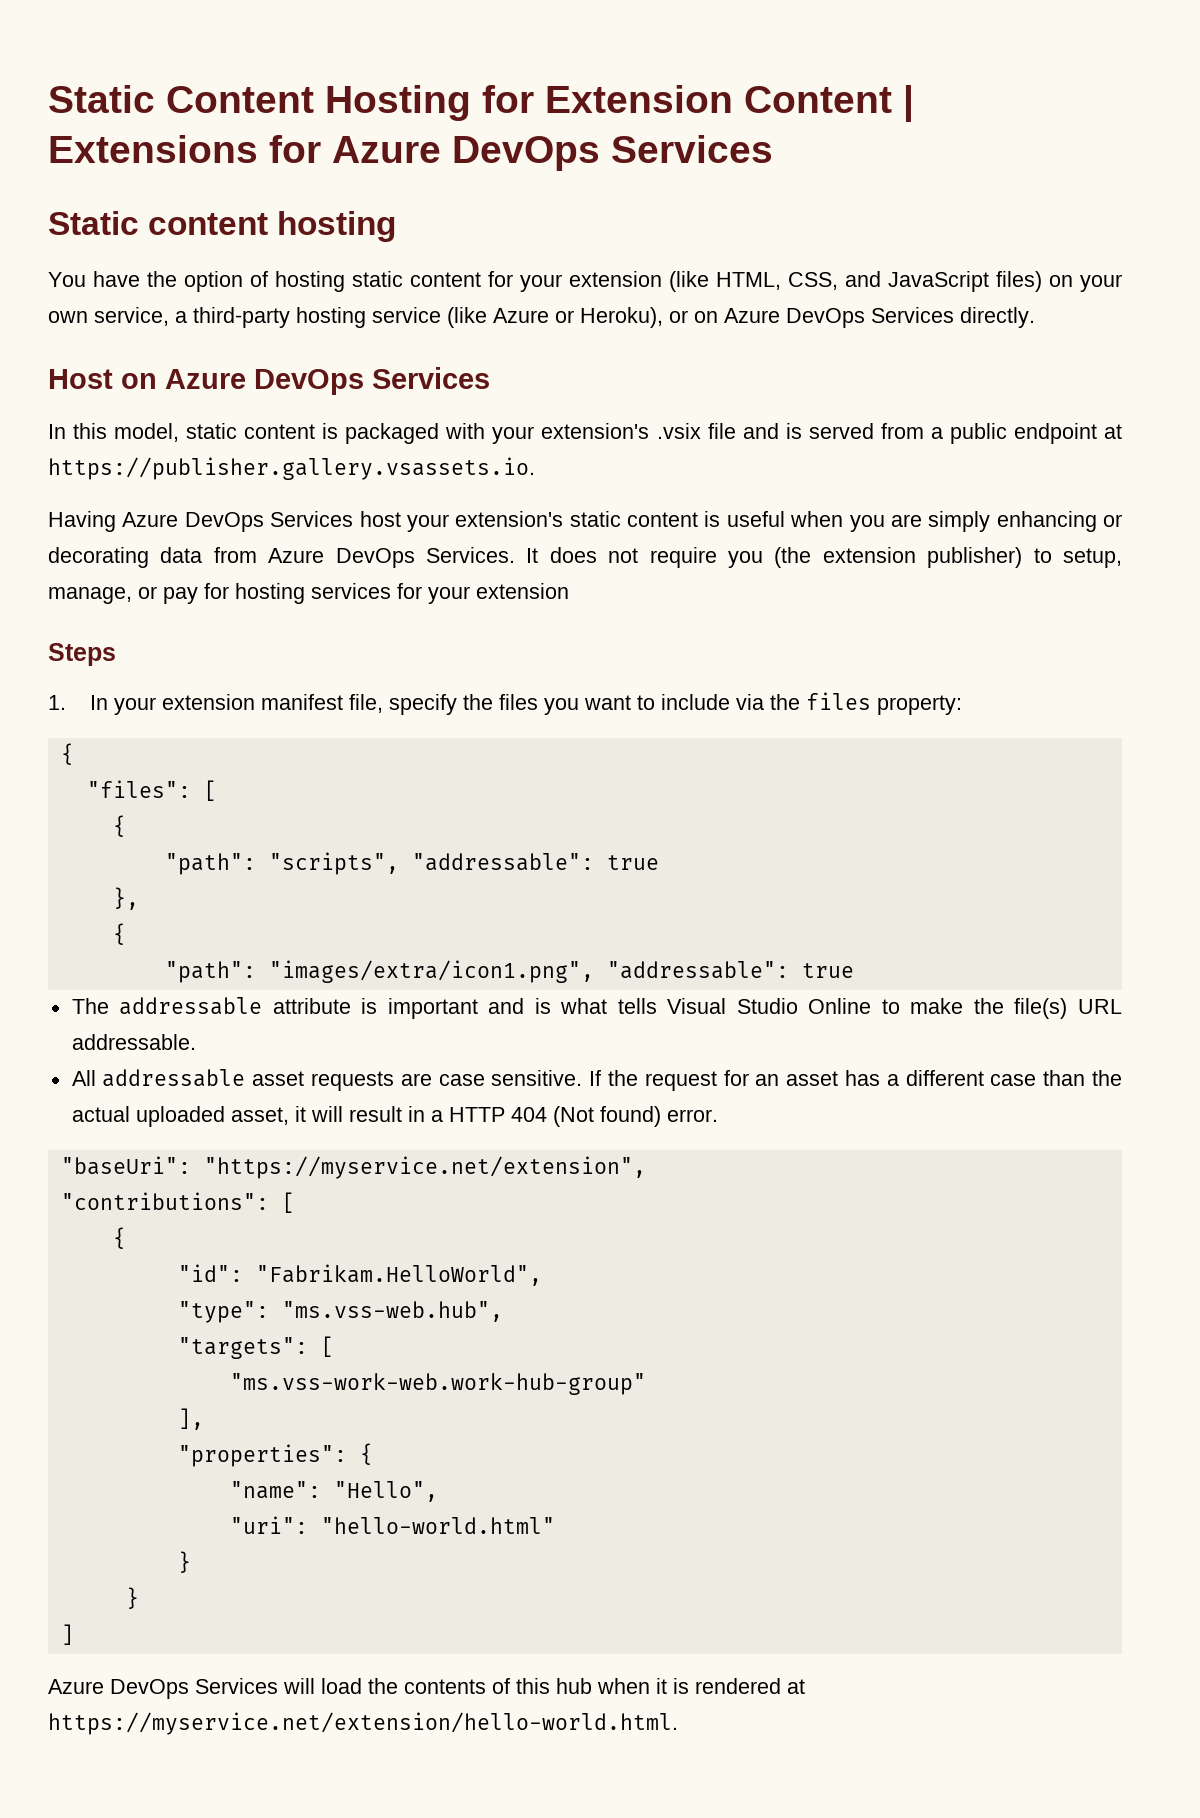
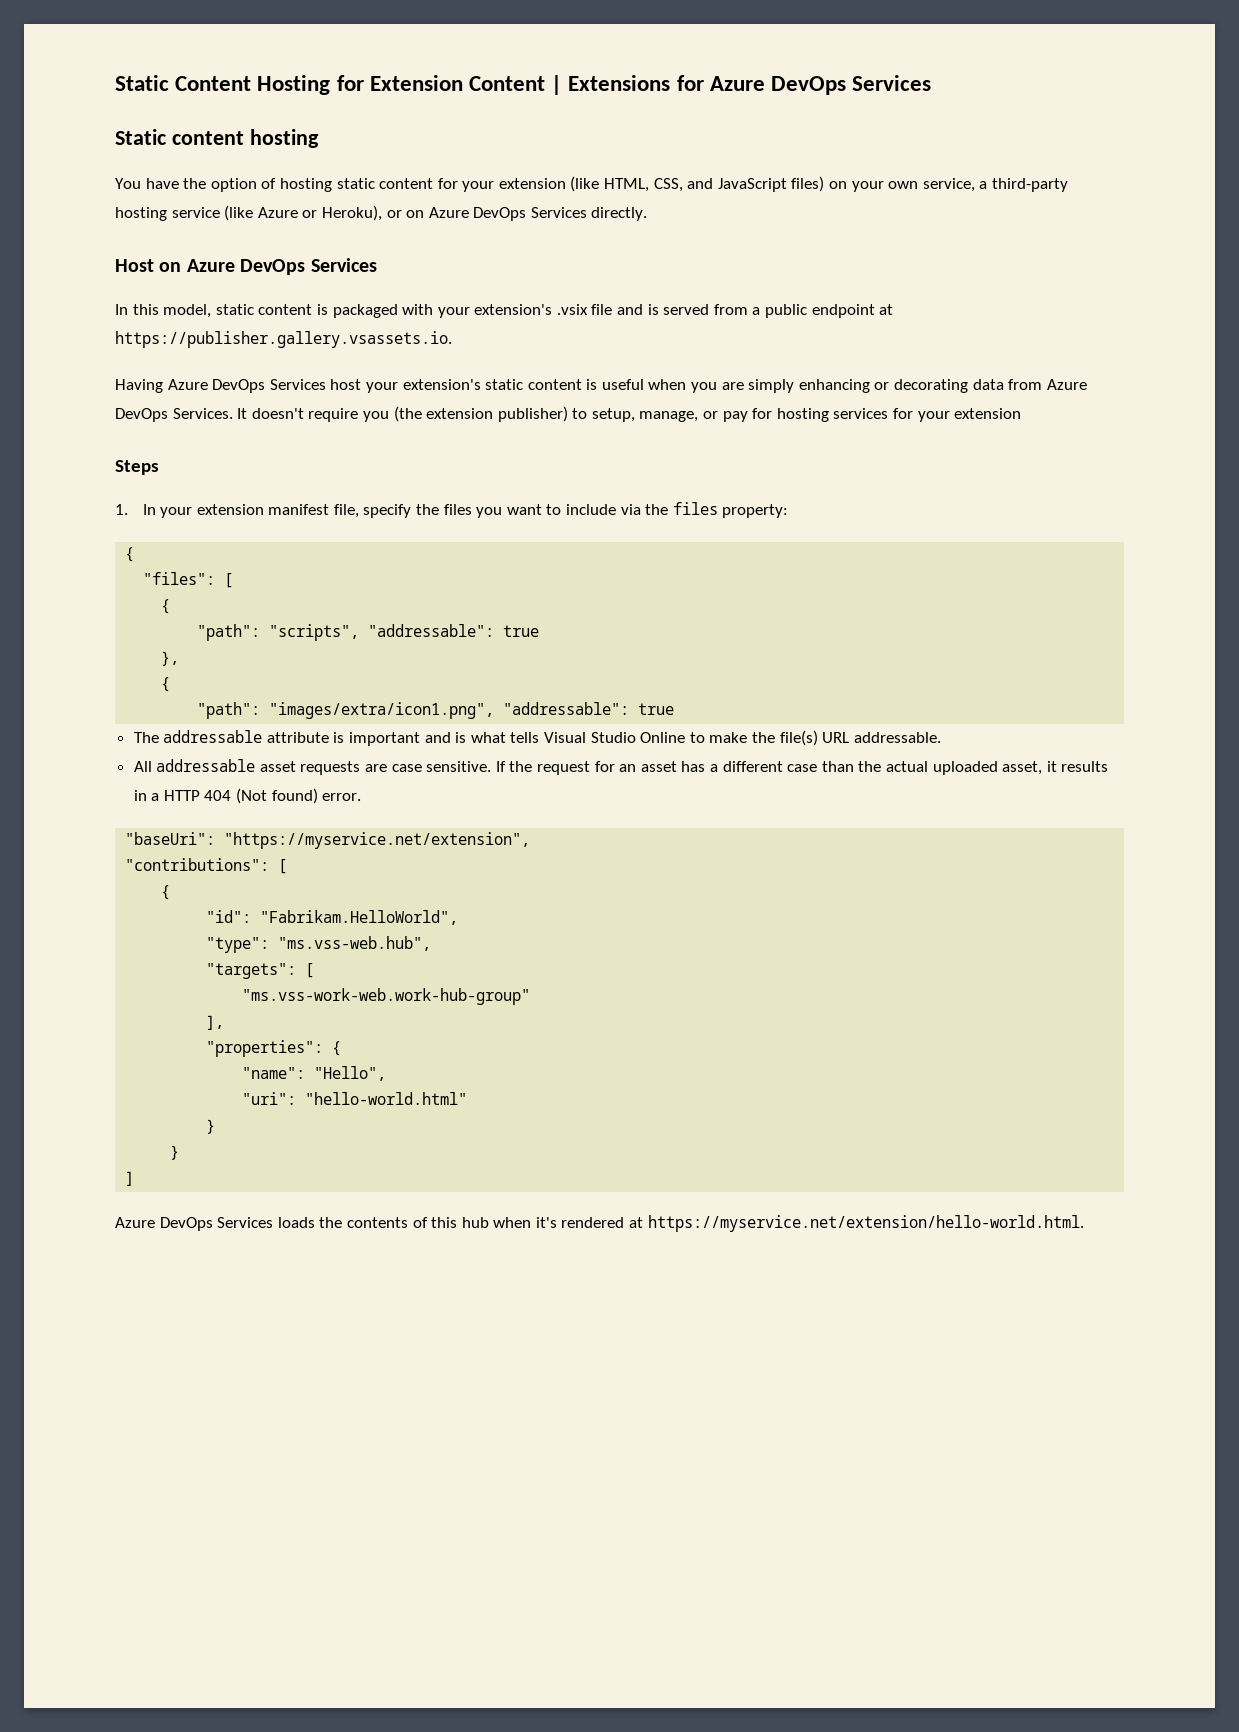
- It does not require you (the extension publisher) to setup, manage, or pay for hosting services for your extension
+ It doesn't require you (the extension publisher) to setup, manage, or pay for hosting services for your extension
- If the request for an asset has a different case than the actual uploaded asset, it will result in a HTTP 404 (Not found) error.
+ If the request for an asset has a different case than the actual uploaded asset, it results in a HTTP 404 (Not found) error.
- Azure DevOps Services will load the contents of this hub when it is rendered at https://myservice.net/extension/hello-world.html.
+ Azure DevOps Services loads the contents of this hub when it's rendered at https://myservice.net/extension/hello-world.html.

